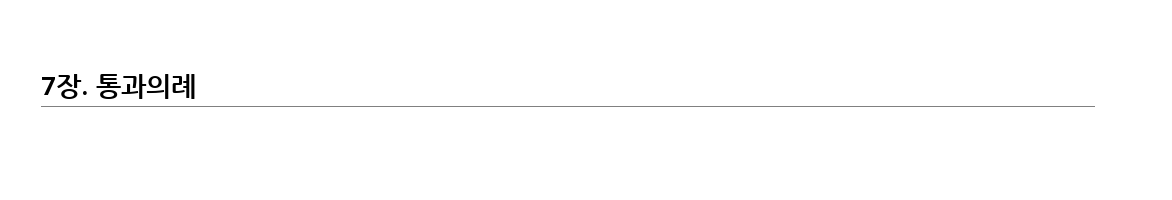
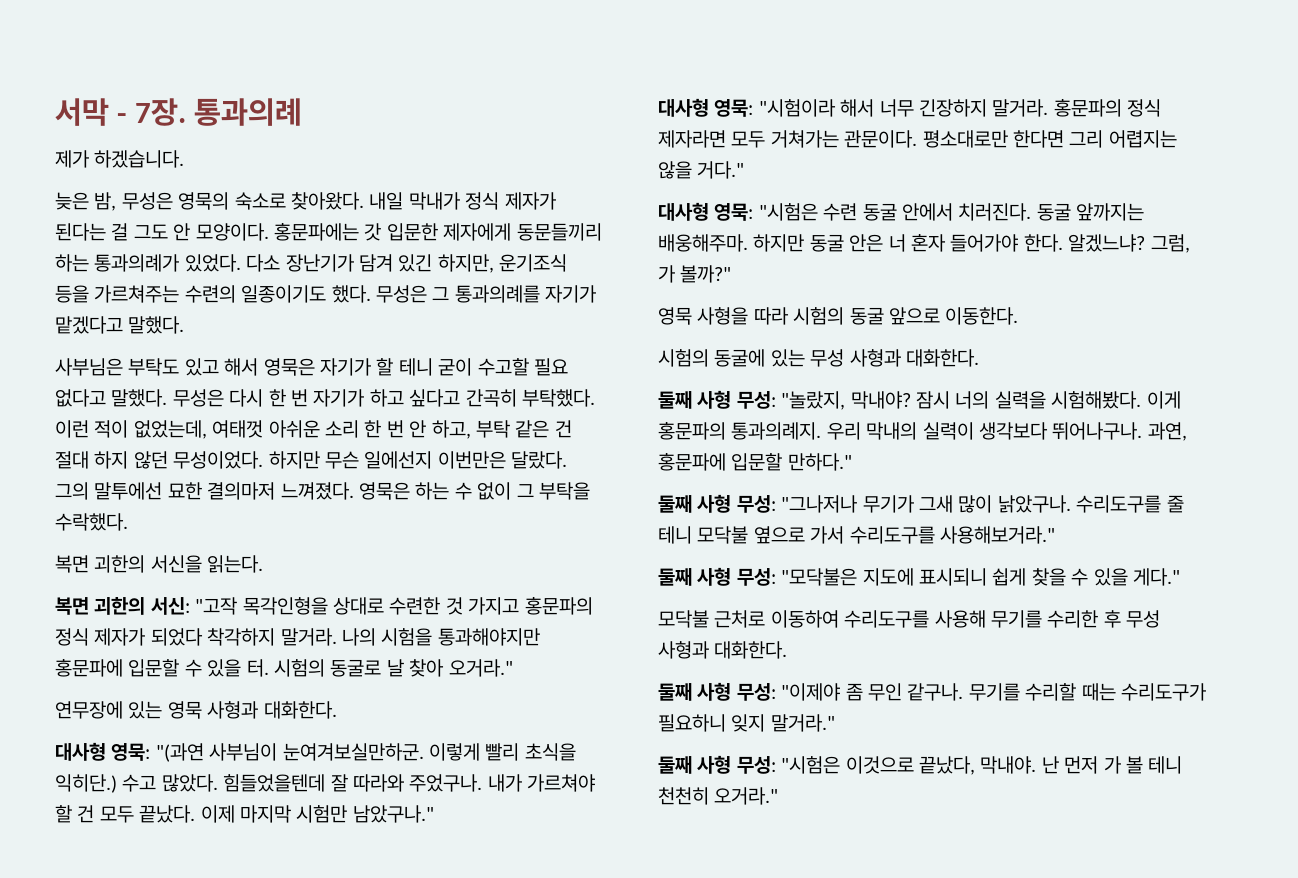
- 7장.
+ 서막 - 7장.
+ 제가 하겠습니다.
+ 늦은 밤, 무성은 영묵의 숙소로 찾아왔다. 내일 막내가 정식 제자가 된다는 걸 그도 안 모양이다. 홍문파에는 갓 입문한 제자에게 동문들끼리 하는 통과의례가 있었다. 다소 장난기가 담겨 있긴 하지만, 운기조식 등을 가르쳐주는 수련의 일종이기도 했다. 무성은 그 통과의례를 자기가 맡겠다고 말했다.
+ 사부님은 부탁도 있고 해서 영묵은 자기가 할 테니 굳이 수고할 필요 없다고 말했다. 무성은 다시 한 번 자기가 하고 싶다고 간곡히 부탁했다. 이런 적이 없었는데, 여태껏 아쉬운 소리 한 번 안 하고, 부탁 같은 건 절대 하지 않던 무성이었다. 하지만 무슨 일에선지 이번만은 달랐다. 그의 말투에선 묘한 결의마저 느껴졌다. 영묵은 하는 수 없이 그 부탁을 수락했다.
+ 복면 괴한의 서신을 읽는다.
+ 복면 괴한의 서신: "고작 목각인형을 상대로 수련한 것 가지고 홍문파의 정식 제자가 되었다 착각하지 말거라. 나의 시험을 통과해야지만 홍문파에 입문할 수 있을 터. 시험의 동굴로 날 찾아 오거라."
+ 연무장에 있는 영묵 사형과 대화한다.
+ 대사형 영묵: "(과연 사부님이 눈여겨보실만하군. 이렇게 빨리 초식을 익히단.) 수고 많았다. 힘들었을텐데 잘 따라와 주었구나. 내가 가르쳐야 할 건 모두 끝났다. 이제 마지막 시험만 남았구나."
+ 대사형 영묵: "시험이라 해서 너무 긴장하지 말거라. 홍문파의 정식 제자라면 모두 거쳐가는 관문이다. 평소대로만 한다면 그리 어렵지는 않을 거다."
+ 대사형 영묵: "시험은 수련 동굴 안에서 치러진다. 동굴 앞까지는 배웅해주마. 하지만 동굴 안은 너 혼자 들어가야 한다. 알겠느냐? 그럼, 가 볼까?"
+ 영묵 사형을 따라 시험의 동굴 앞으로 이동한다.
+ 시험의 동굴에 있는 무성 사형과 대화한다.
+ 둘째 사형 무성: "놀랐지, 막내야? 잠시 너의 실력을 시험해봤다. 이게 홍문파의 통과의례지. 우리 막내의 실력이 생각보다 뛰어나구나. 과연, 홍문파에 입문할 만하다."
+ 둘째 사형 무성: "그나저나 무기가 그새 많이 낡았구나. 수리도구를 줄 테니 모닥불 옆으로 가서 수리도구를 사용해보거라."
+ 둘째 사형 무성: "모닥불은 지도에 표시되니 쉽게 찾을 수 있을 게다."
+ 모닥불 근처로 이동하여 수리도구를 사용해 무기를 수리한 후 무성 사형과 대화한다.
+ 둘째 사형 무성: "이제야 좀 무인 같구나. 무기를 수리할 때는 수리도구가 필요하니 잊지 말거라."
+ 둘째 사형 무성: "시험은 이것으로 끝났다, 막내야. 난 먼저 가 볼 테니 천천히 오거라."

